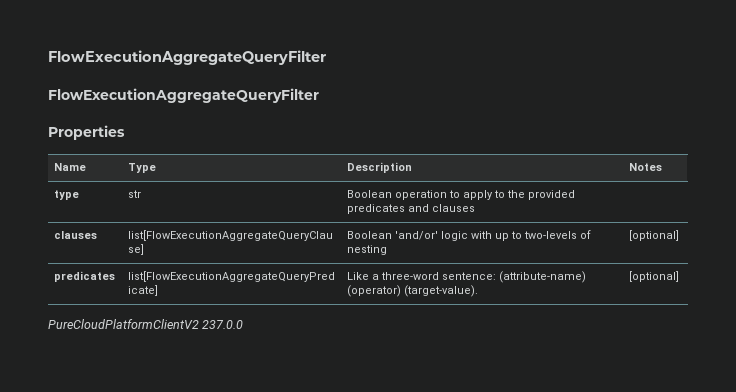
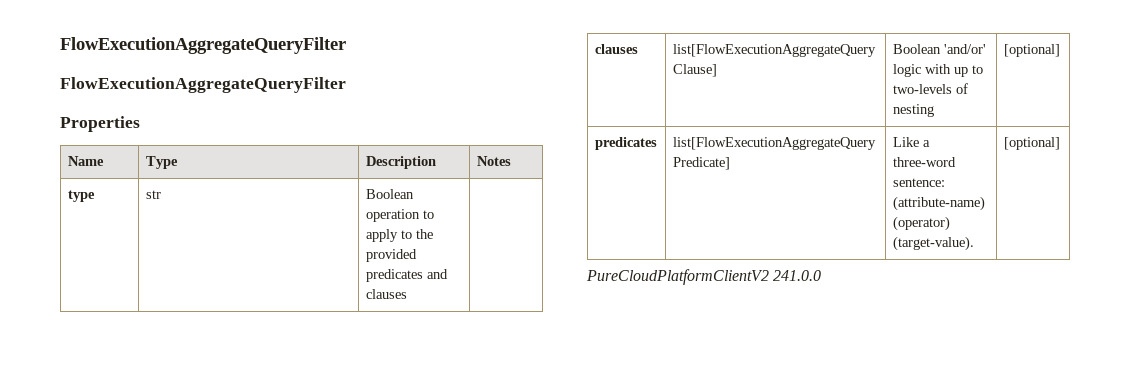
- PureCloudPlatformClientV2 237.0.0
+ PureCloudPlatformClientV2 241.0.0

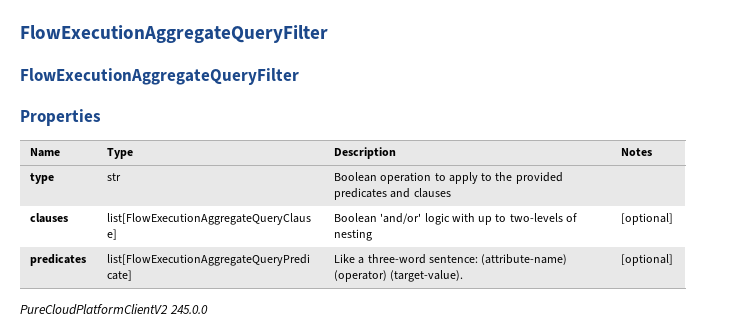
- PureCloudPlatformClientV2 241.0.0
+ PureCloudPlatformClientV2 245.0.0

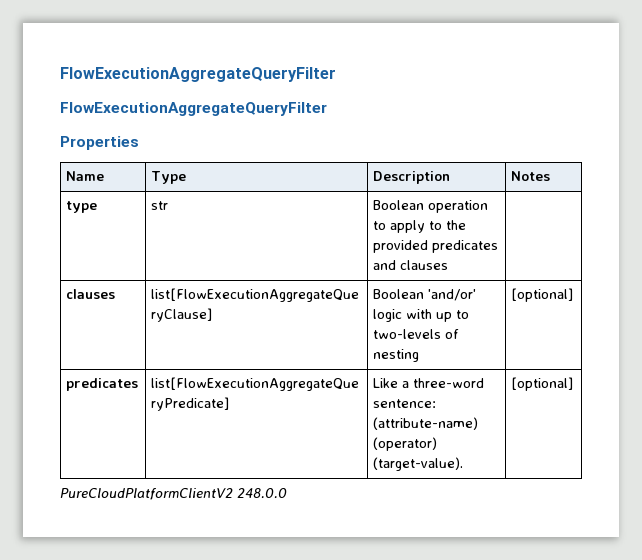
- PureCloudPlatformClientV2 245.0.0
+ PureCloudPlatformClientV2 248.0.0

